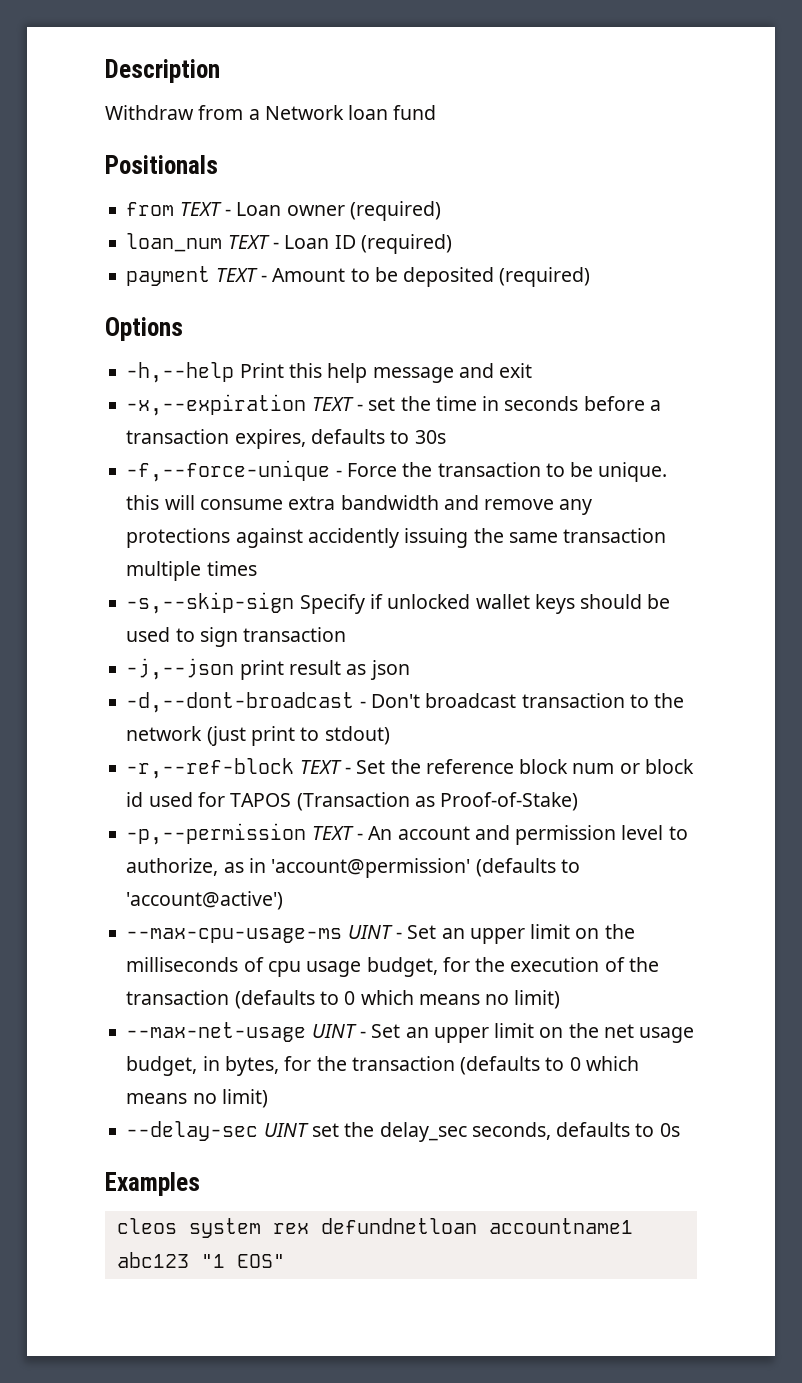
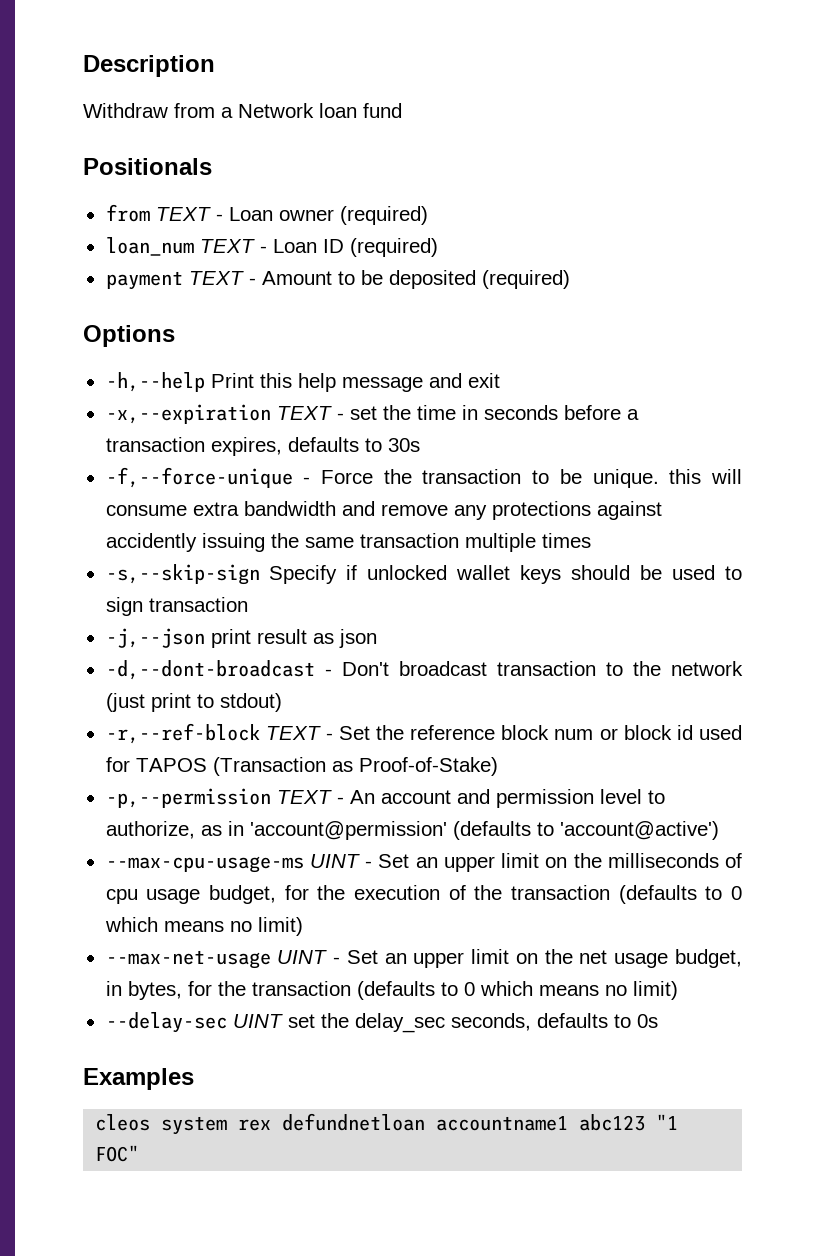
- cleos system rex defundnetloan accountname1 abc123 "1 EOS"
+ cleos system rex defundnetloan accountname1 abc123 "1 FOC"

